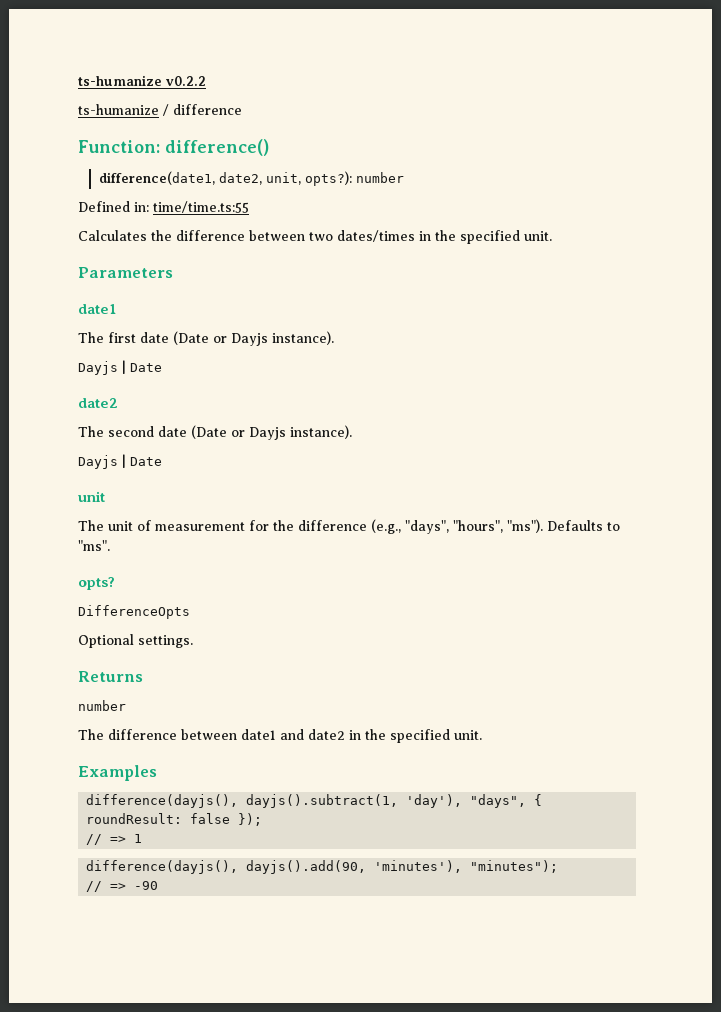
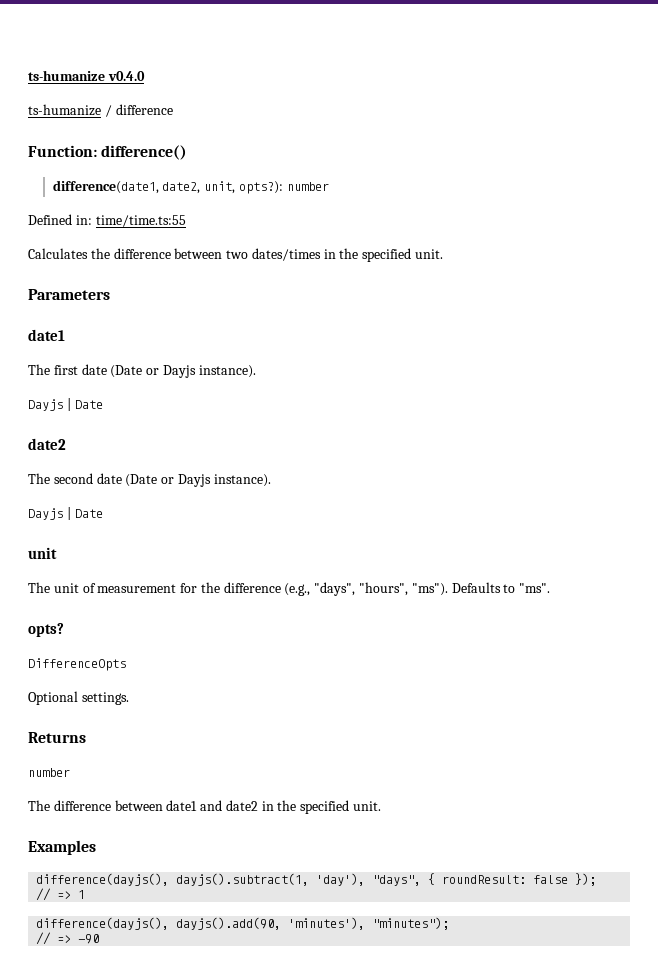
- ts-humanize v0.2.2
+ ts-humanize v0.4.0

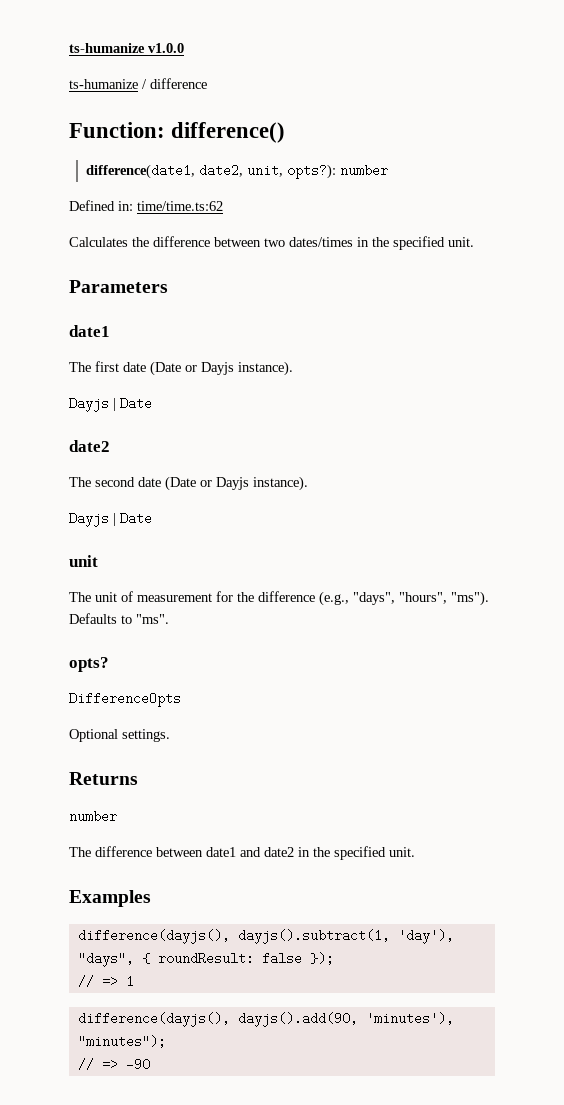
- ts-humanize v0.4.0
+ ts-humanize v1.0.0
- Defined in: time/time.ts:55
+ Defined in: time/time.ts:62

